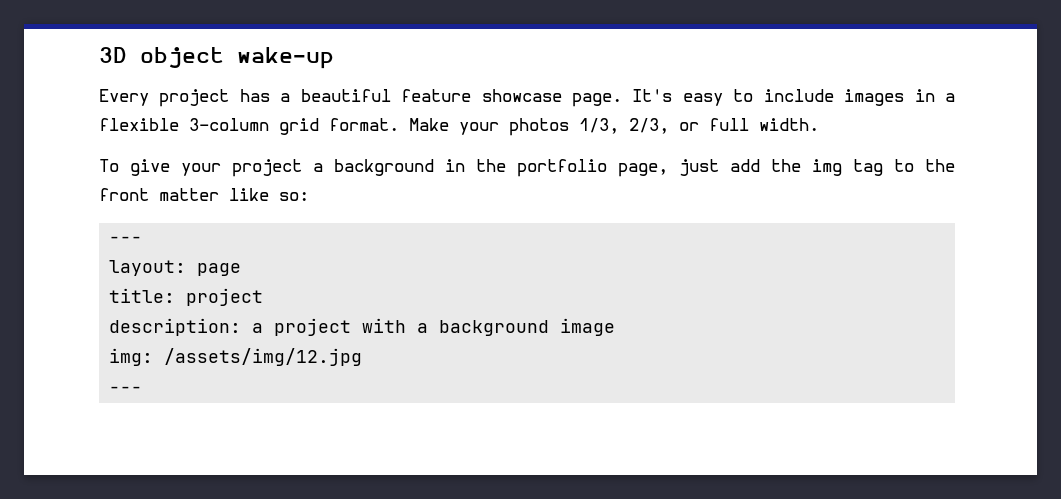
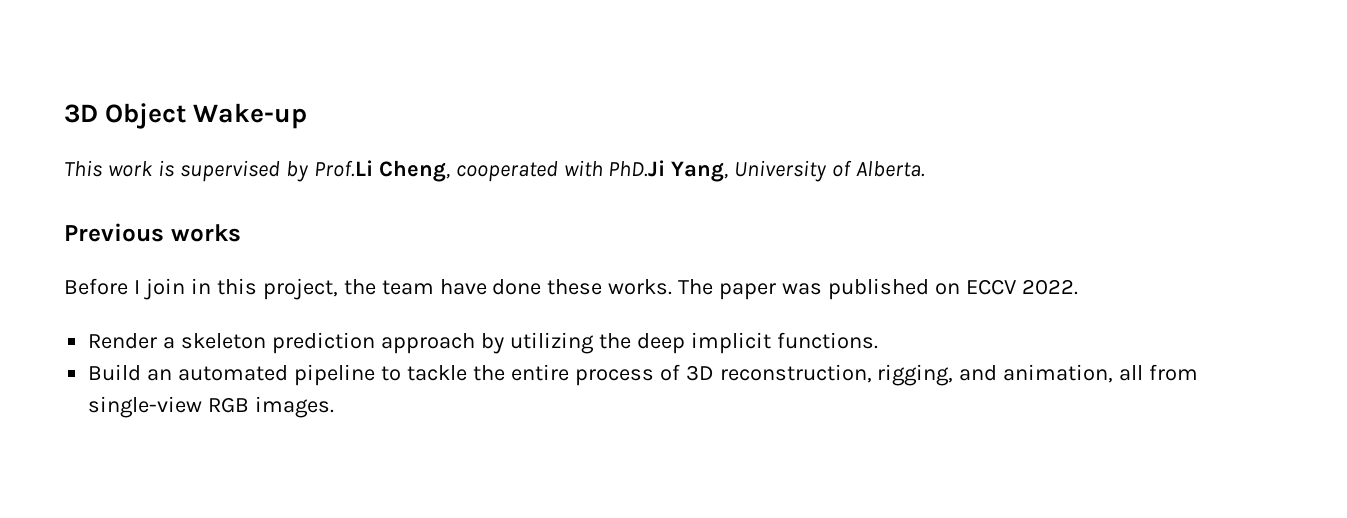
- 3D object wake-up
- Every project has a beautiful feature showcase page. It's easy to include images in a flexible 3-column grid format. Make your photos 1/3, 2/3, or full width.
- To give your project a background in the portfolio page, just add the img tag to the front matter like so:
- ---
- layout: page
- title: project
- description: a project with a background image
- img: /assets/img/12.jpg
- ---
+ 3D Object Wake-up
+ This work is supervised by Prof.Li Cheng, cooperated with PhD.Ji Yang, University of Alberta.
+ Previous works
+ Before I join in this project, the team have done these works. The paper was published on ECCV 2022.
+ Render a skeleton prediction approach by utilizing the deep implicit functions.
+ Build an automated pipeline to tackle the entire process of 3D reconstruction, rigging, and animation, all from single-view RGB images.

